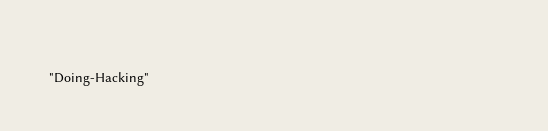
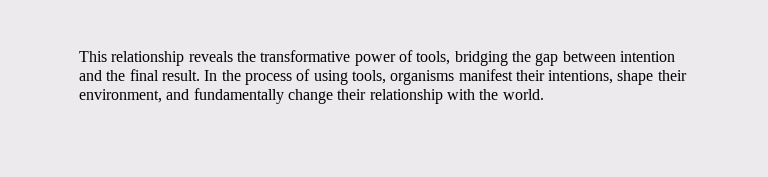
- "Doing-Hacking"
+ This relationship reveals the transformative power of tools, bridging the gap between intention and the final result. In the process of using tools, organisms manifest their intentions, shape their environment, and fundamentally change their relationship with the world.

